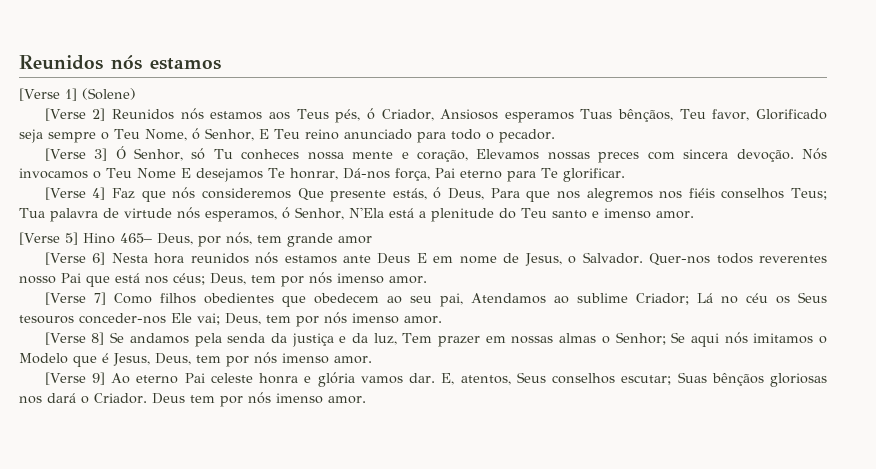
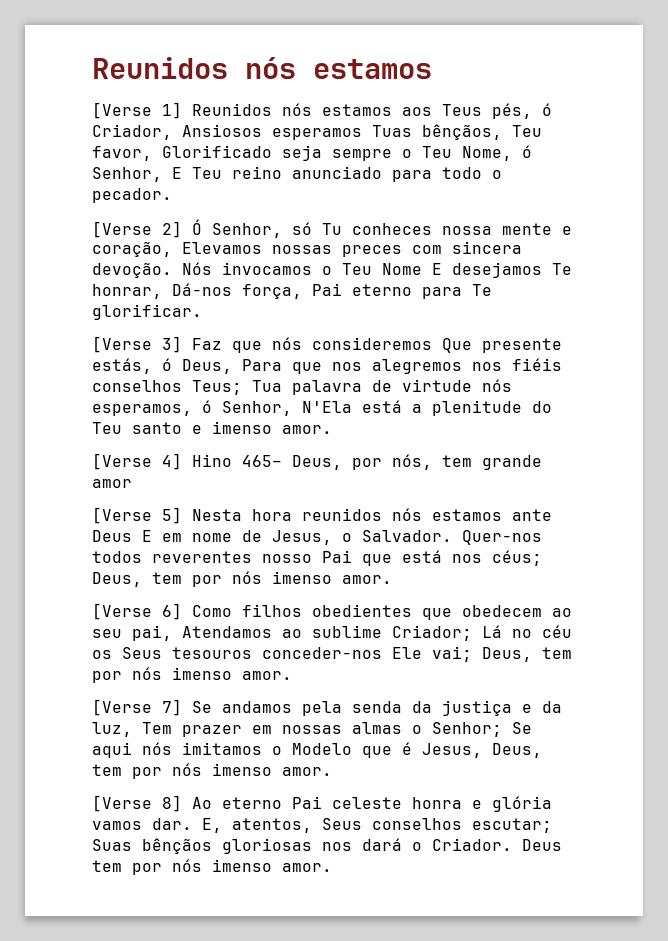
- [Verse 1] (Solene)
- [Verse 2] Reunidos nós estamos aos Teus pés, ó Criador, Ansiosos esperamos Tuas bênçãos, Teu favor, Glorificado seja sempre o Teu Nome, ó Senhor, E Teu reino anunciado para todo o pecador.
+ [Verse 1] Reunidos nós estamos aos Teus pés, ó Criador, Ansiosos esperamos Tuas bênçãos, Teu favor, Glorificado seja sempre o Teu Nome, ó Senhor, E Teu reino anunciado para todo o pecador.
- [Verse 3] Ó Senhor, só Tu conheces nossa mente e coração, Elevamos nossas preces com sincera devoção.
+ [Verse 2] Ó Senhor, só Tu conheces nossa mente e coração, Elevamos nossas preces com sincera devoção.
- [Verse 4] Faz que nós consideremos Que presente estás, ó Deus, Para que nos alegremos nos fiéis conselhos Teus; Tua palavra de virtude nós esperamos, ó Senhor, N'Ela está a plenitude do Teu santo e imenso amor.
+ [Verse 3] Faz que nós consideremos Que presente estás, ó Deus, Para que nos alegremos nos fiéis conselhos Teus; Tua palavra de virtude nós esperamos, ó Senhor, N'Ela está a plenitude do Teu santo e imenso amor.
- [Verse 5] Hino 465– Deus, por nós, tem grande amor
+ [Verse 4] Hino 465– Deus, por nós, tem grande amor
- [Verse 6] Nesta hora reunidos nós estamos ante Deus E em nome de Jesus, o Salvador.
+ [Verse 5] Nesta hora reunidos nós estamos ante Deus E em nome de Jesus, o Salvador.
- [Verse 7] Como filhos obedientes que obedecem ao seu pai, Atendamos ao sublime Criador; Lá no céu os Seus tesouros conceder-nos Ele vai; Deus, tem por nós imenso amor.
+ [Verse 6] Como filhos obedientes que obedecem ao seu pai, Atendamos ao sublime Criador; Lá no céu os Seus tesouros conceder-nos Ele vai; Deus, tem por nós imenso amor.
- [Verse 8] Se andamos pela senda da justiça e da luz, Tem prazer em nossas almas o Senhor; Se aqui nós imitamos o Modelo que é Jesus, Deus, tem por nós imenso amor.
+ [Verse 7] Se andamos pela senda da justiça e da luz, Tem prazer em nossas almas o Senhor; Se aqui nós imitamos o Modelo que é Jesus, Deus, tem por nós imenso amor.
- [Verse 9] Ao eterno Pai celeste honra e glória vamos dar.
+ [Verse 8] Ao eterno Pai celeste honra e glória vamos dar.

